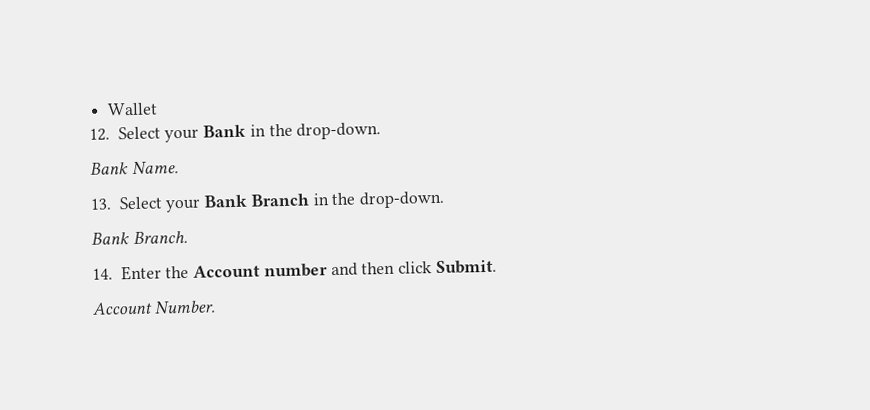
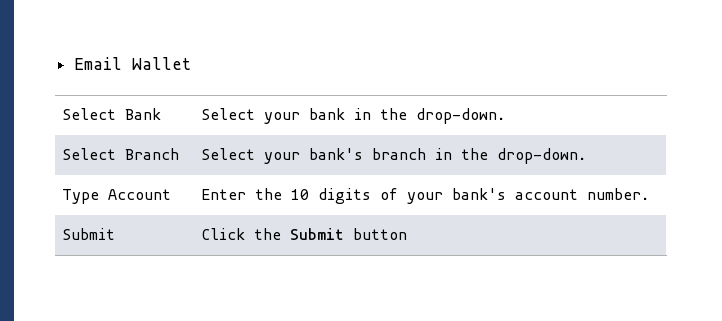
- Wallet
+ Email Wallet
- 12. Select your Bank in the drop-down.
- Bank Name.
- 13. Select your Bank Branch in the drop-down.
- Bank Branch.
- 14. Enter the Account number and then click Submit.
- Account Number.
+ Select Bank | Select your bank in the drop-down.
+ Select Branch | Select your bank's branch in the drop-down.
+ Type Account | Enter the 10 digits of your bank's account number.
+ Submit | Click the Submit button

